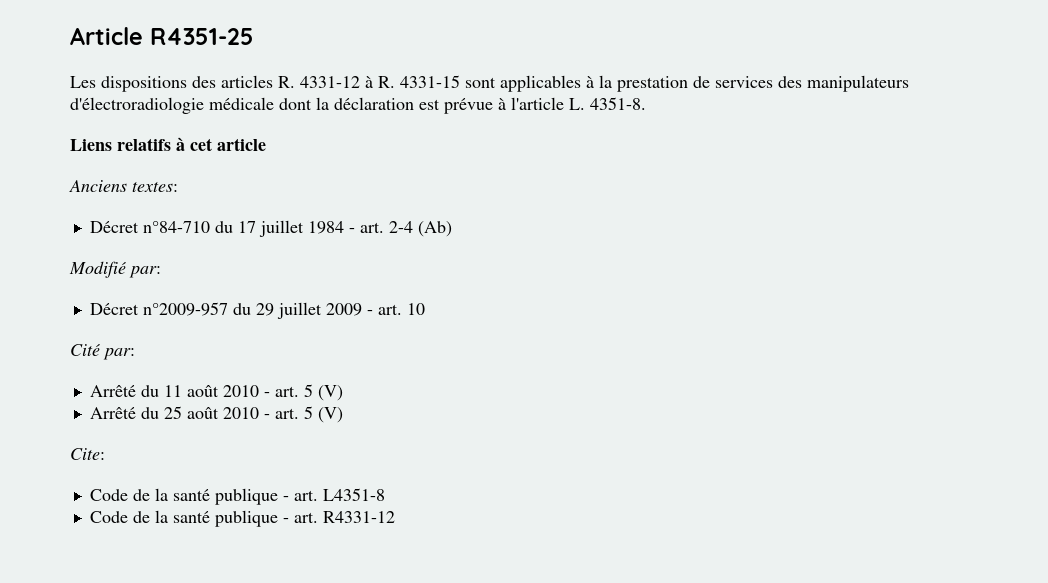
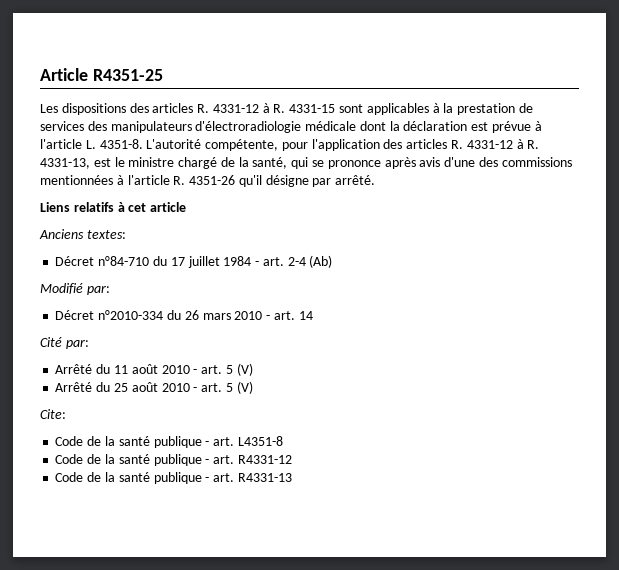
+ L'autorité compétente, pour l'application des articles R. 4331-12 à R. 4331-13, est le ministre chargé de la santé, qui se prononce après avis d'une des commissions mentionnées à l'article R. 4351-26 qu'il désigne par arrêté.
- Décret n°2009-957 du 29 juillet 2009 - art. 10
+ Décret n°2010-334 du 26 mars 2010 - art. 14
+ Code de la santé publique - art. R4331-13

